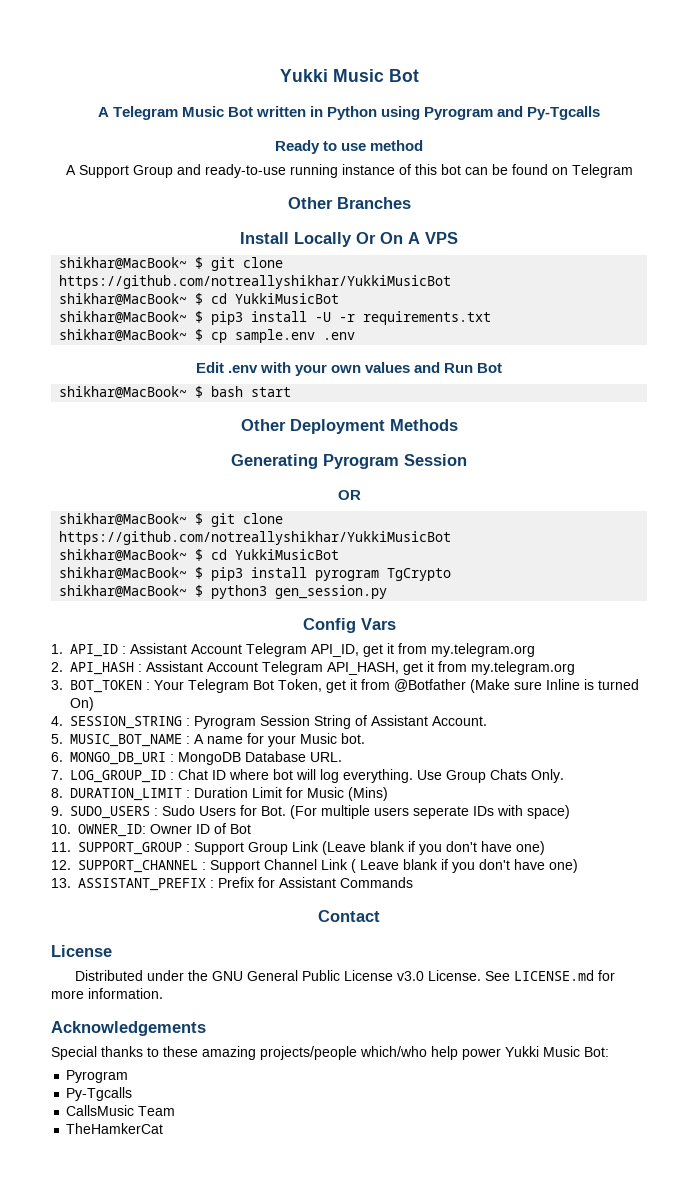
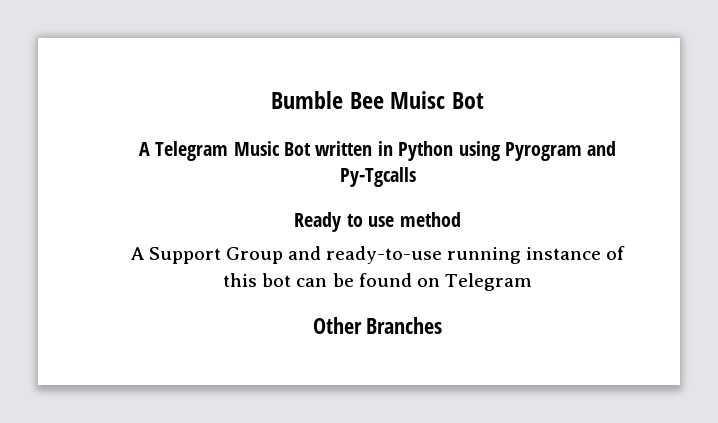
- Yukki Music Bot
+ Bumble Bee Muisc Bot
- Install Locally Or On A VPS
- shikhar@MacBook~ $ git clone https://github.com/notreallyshikhar/YukkiMusicBot
- shikhar@MacBook~ $ cd YukkiMusicBot
- shikhar@MacBook~ $ pip3 install -U -r requirements.txt
- shikhar@MacBook~ $ cp sample.env .env
- Edit .env with your own values and Run Bot
- shikhar@MacBook~ $ bash start
- Other Deployment Methods
- Generating Pyrogram Session
- OR
- shikhar@MacBook~ $ git clone https://github.com/notreallyshikhar/YukkiMusicBot
- shikhar@MacBook~ $ cd YukkiMusicBot
- shikhar@MacBook~ $ pip3 install pyrogram TgCrypto
- shikhar@MacBook~ $ python3 gen_session.py
- Config Vars
- 1. API_ID : Assistant Account Telegram API_ID, get it from my.telegram.org
- 2. API_HASH : Assistant Account Telegram API_HASH, get it from my.telegram.org
- 3. BOT_TOKEN : Your Telegram Bot Token, get it from @Botfather (Make sure Inline is turned On)
- 4. SESSION_STRING : Pyrogram Session String of Assistant Account.
- 5. MUSIC_BOT_NAME : A name for your Music bot.
- 6. MONGO_DB_URI : MongoDB Database URL.
- 7. LOG_GROUP_ID : Chat ID where bot will log everything. Use Group Chats Only.
- 8. DURATION_LIMIT : Duration Limit for Music (Mins)
- 9. SUDO_USERS : Sudo Users for Bot. (For multiple users seperate IDs with space)
- 10. OWNER_ID: Owner ID of Bot
- 11. SUPPORT_GROUP : Support Group Link (Leave blank if you don't have one)
- 12. SUPPORT_CHANNEL : Support Channel Link ( Leave blank if you don't have one)
- 13. ASSISTANT_PREFIX : Prefix for Assistant Commands
- Contact
- License
- Distributed under the GNU General Public License v3.0 License. See LICENSE.md for more information.
- Acknowledgements
- Special thanks to these amazing projects/people which/who help power Yukki Music Bot:
- Pyrogram
- Py-Tgcalls
- CallsMusic Team
- TheHamkerCat

